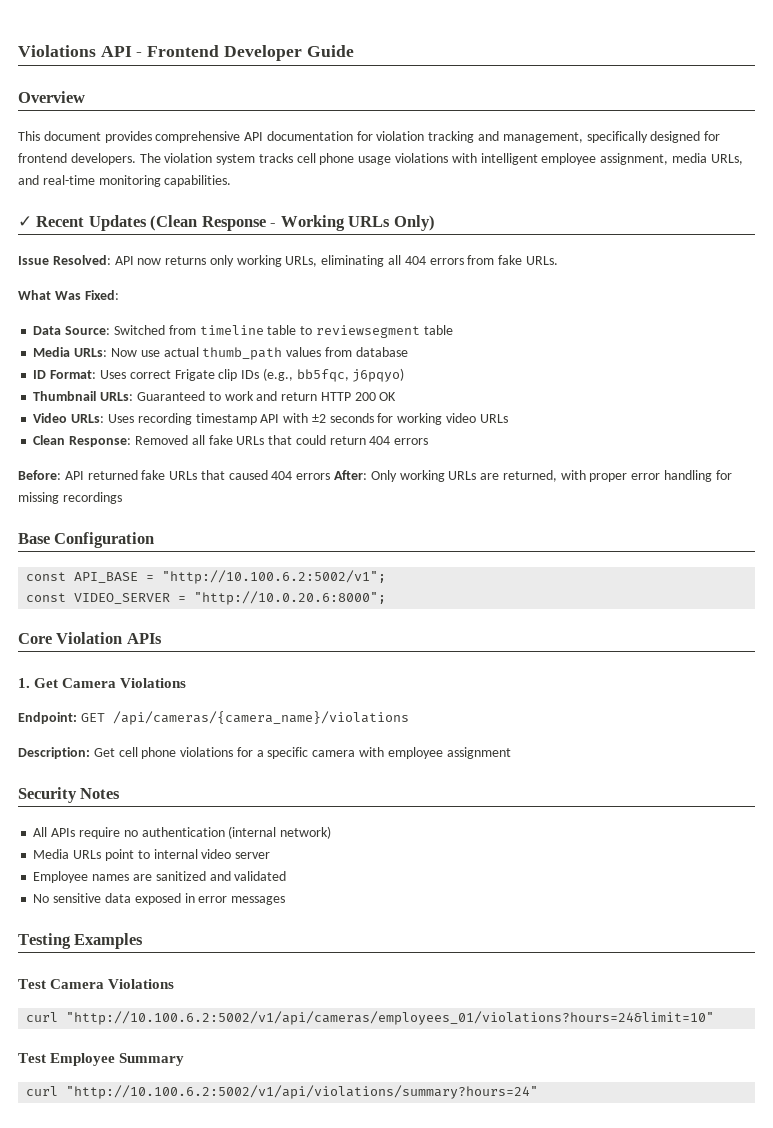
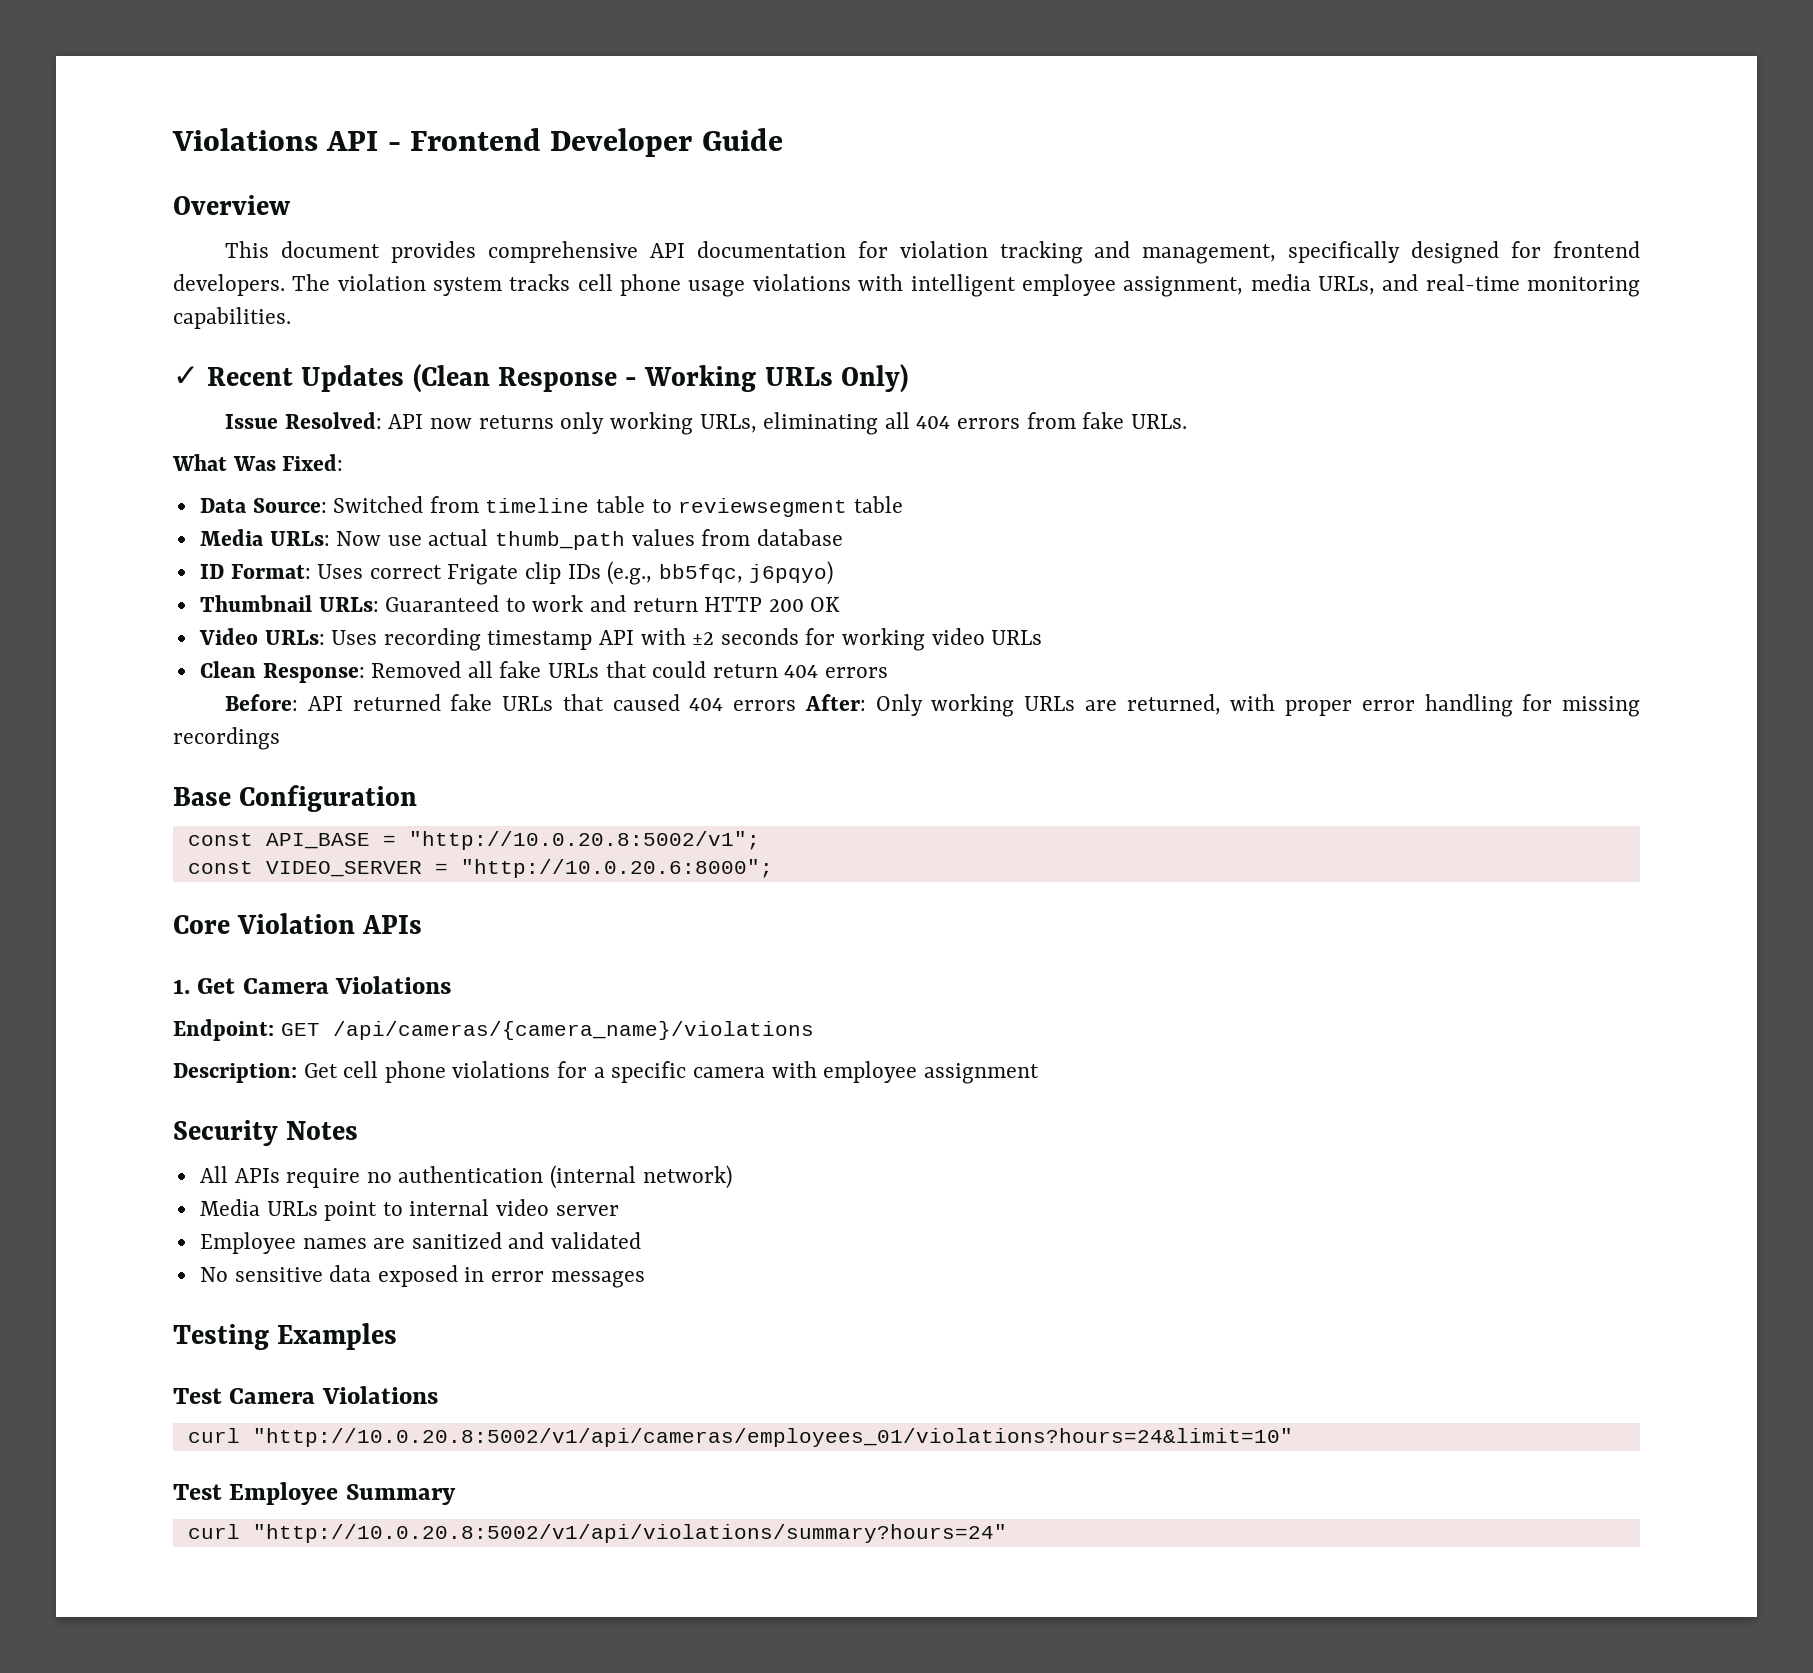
- const API_BASE = "http://10.100.6.2:5002/v1";
+ const API_BASE = "http://10.0.20.8:5002/v1";
- curl "http://10.100.6.2:5002/v1/api/cameras/employees_01/violations?hours=24&limit=10"
+ curl "http://10.0.20.8:5002/v1/api/cameras/employees_01/violations?hours=24&limit=10"
- curl "http://10.100.6.2:5002/v1/api/violations/summary?hours=24"
+ curl "http://10.0.20.8:5002/v1/api/violations/summary?hours=24"

